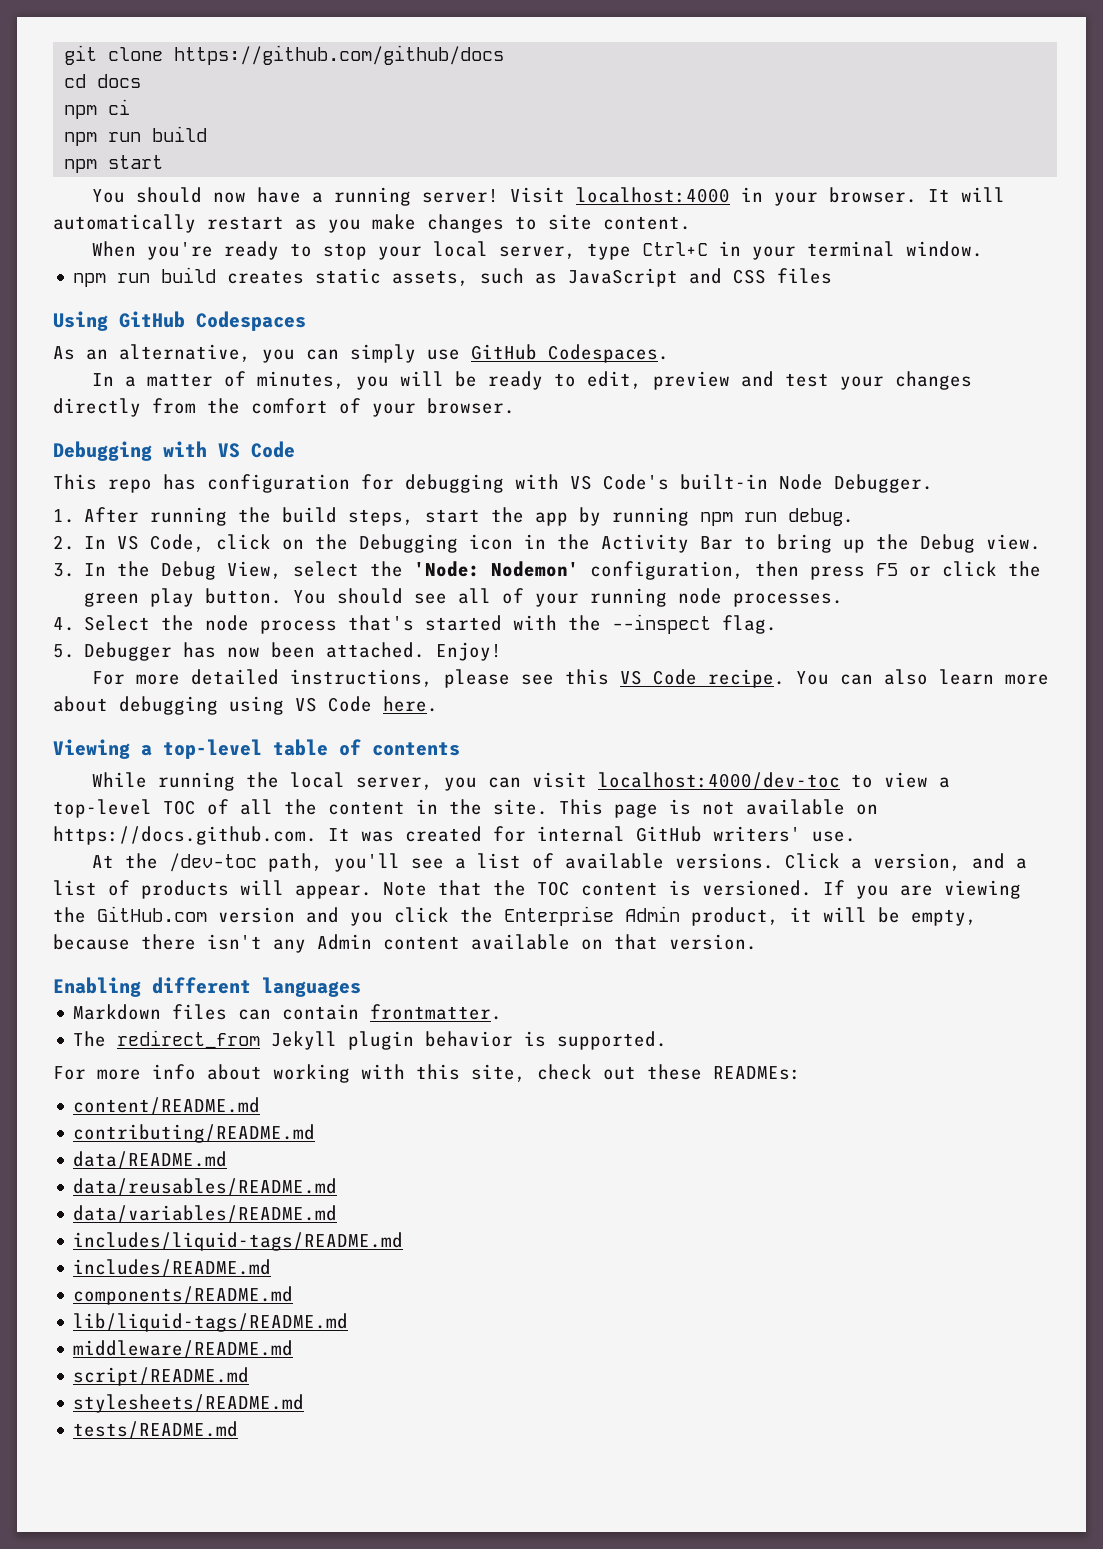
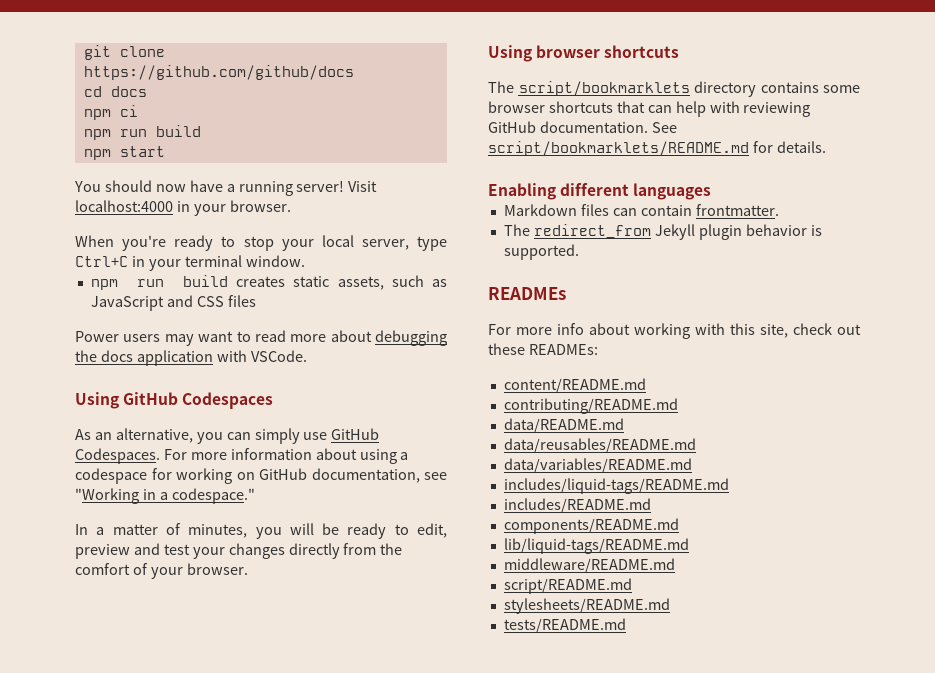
- It will automatically restart as you make changes to site content.
+ Power users may want to read more about debugging the docs application with VSCode.
+ For more information about using a codespace for working on GitHub documentation, see "Working in a codespace."
- Debugging with VS Code
- This repo has configuration for debugging with VS Code's built-in Node Debugger.
- 1. After running the build steps, start the app by running npm run debug.
- 2. In VS Code, click on the Debugging icon in the Activity Bar to bring up the Debug view.
- 3. In the Debug View, select the 'Node: Nodemon' configuration, then press F5 or click the green play button. You should see all of your running node processes.
- 4. Select the node process that's started with the --inspect flag.
- 5. Debugger has now been attached. Enjoy!
- For more detailed instructions, please see this VS Code recipe. You can also learn more about debugging using VS Code here.
- Viewing a top-level table of contents
- While running the local server, you can visit localhost:4000/dev-toc to view a top-level TOC of all the content in the site. This page is not available on https://docs.github.com. It was created for internal GitHub writers' use.
- At the /dev-toc path, you'll see a list of available versions. Click a version, and a list of products will appear. Note that the TOC content is versioned. If you are viewing the GitHub.com version and you click the Enterprise Admin product, it will be empty, because there isn't any Admin content available on that version.
+ Using browser shortcuts
+ The script/bookmarklets directory contains some browser shortcuts that can help with reviewing GitHub documentation. See script/bookmarklets/README.md for details.
+ READMEs

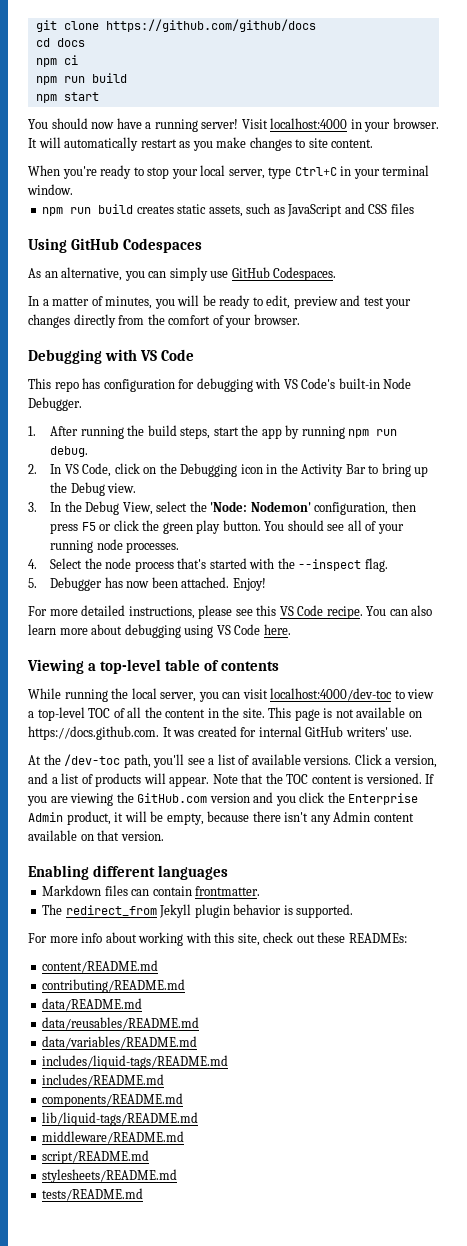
+ It will automatically restart as you make changes to site content.
- Power users may want to read more about debugging the docs application with VSCode.
- For more information about using a codespace for working on GitHub documentation, see "Working in a codespace."
- Using browser shortcuts
- The script/bookmarklets directory contains some browser shortcuts that can help with reviewing GitHub documentation. See script/bookmarklets/README.md for details.
+ Debugging with VS Code
+ This repo has configuration for debugging with VS Code's built-in Node Debugger.
+ 1. After running the build steps, start the app by running npm run debug.
+ 2. In VS Code, click on the Debugging icon in the Activity Bar to bring up the Debug view.
+ 3. In the Debug View, select the 'Node: Nodemon' configuration, then press F5 or click the green play button. You should see all of your running node processes.
+ 4. Select the node process that's started with the --inspect flag.
+ 5. Debugger has now been attached. Enjoy!
+ For more detailed instructions, please see this VS Code recipe. You can also learn more about debugging using VS Code here.
+ Viewing a top-level table of contents
+ While running the local server, you can visit localhost:4000/dev-toc to view a top-level TOC of all the content in the site. This page is not available on https://docs.github.com. It was created for internal GitHub writers' use.
+ At the /dev-toc path, you'll see a list of available versions. Click a version, and a list of products will appear. Note that the TOC content is versioned. If you are viewing the GitHub.com version and you click the Enterprise Admin product, it will be empty, because there isn't any Admin content available on that version.
- READMEs

